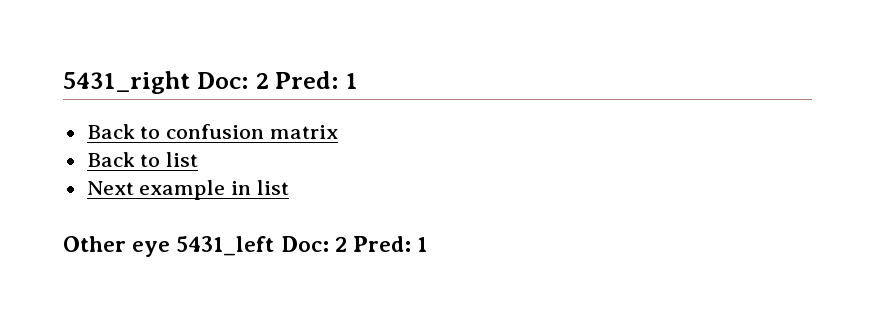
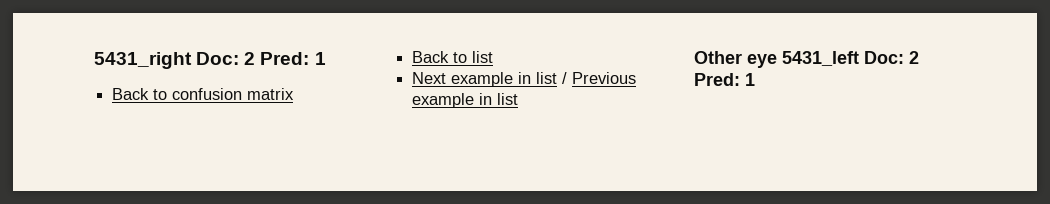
- Next example in list
+ Next example in list / Previous example in list

